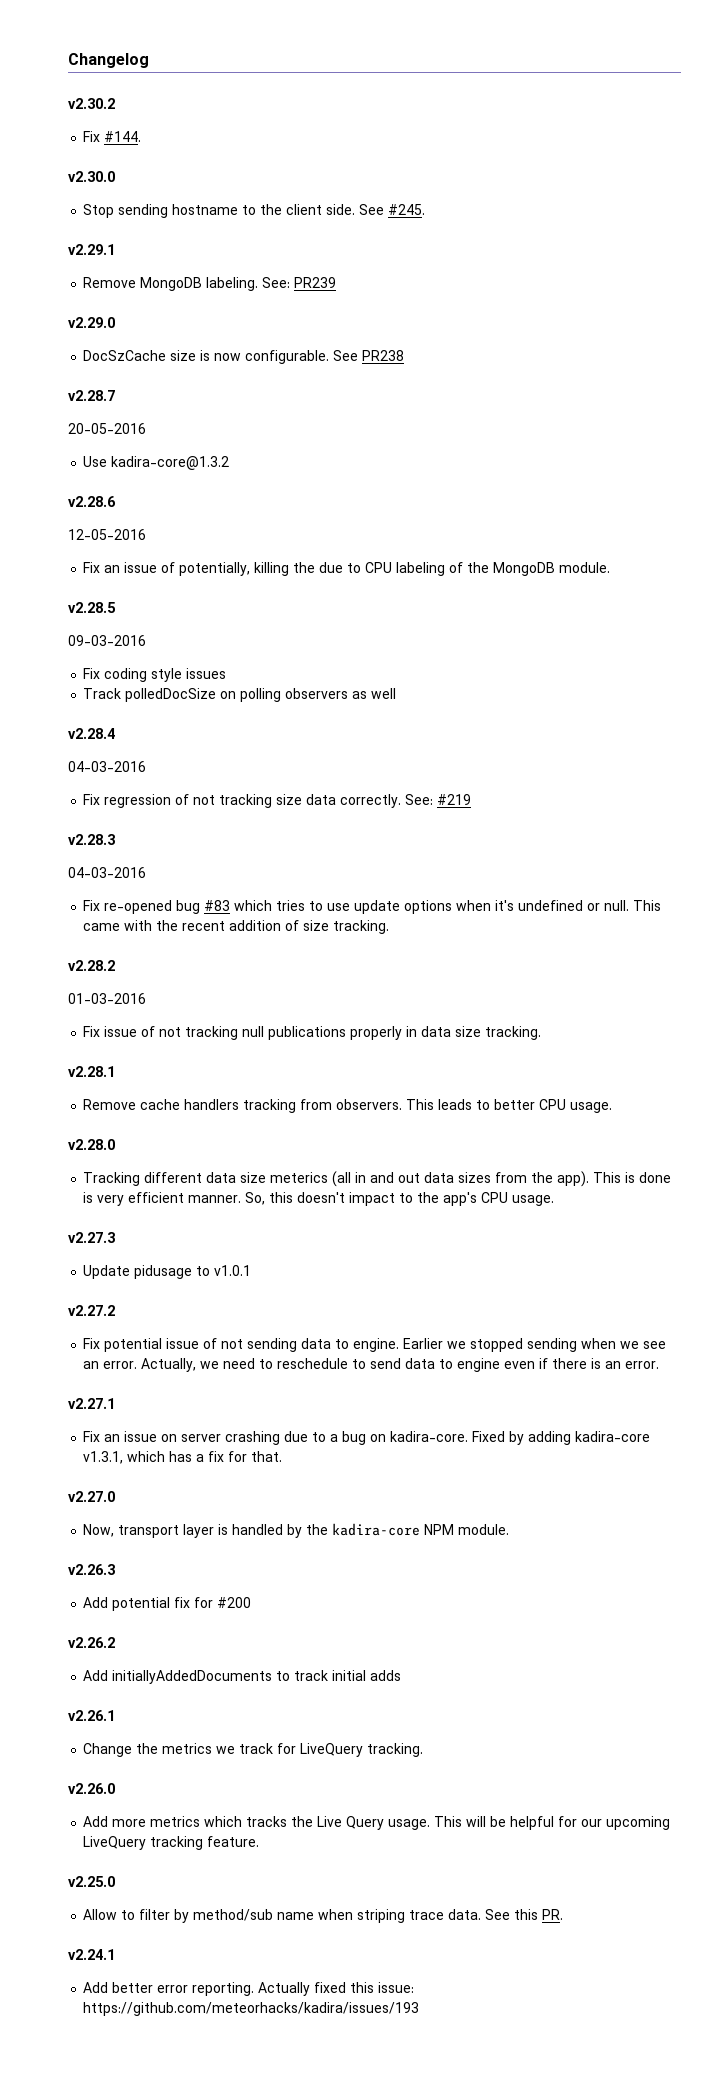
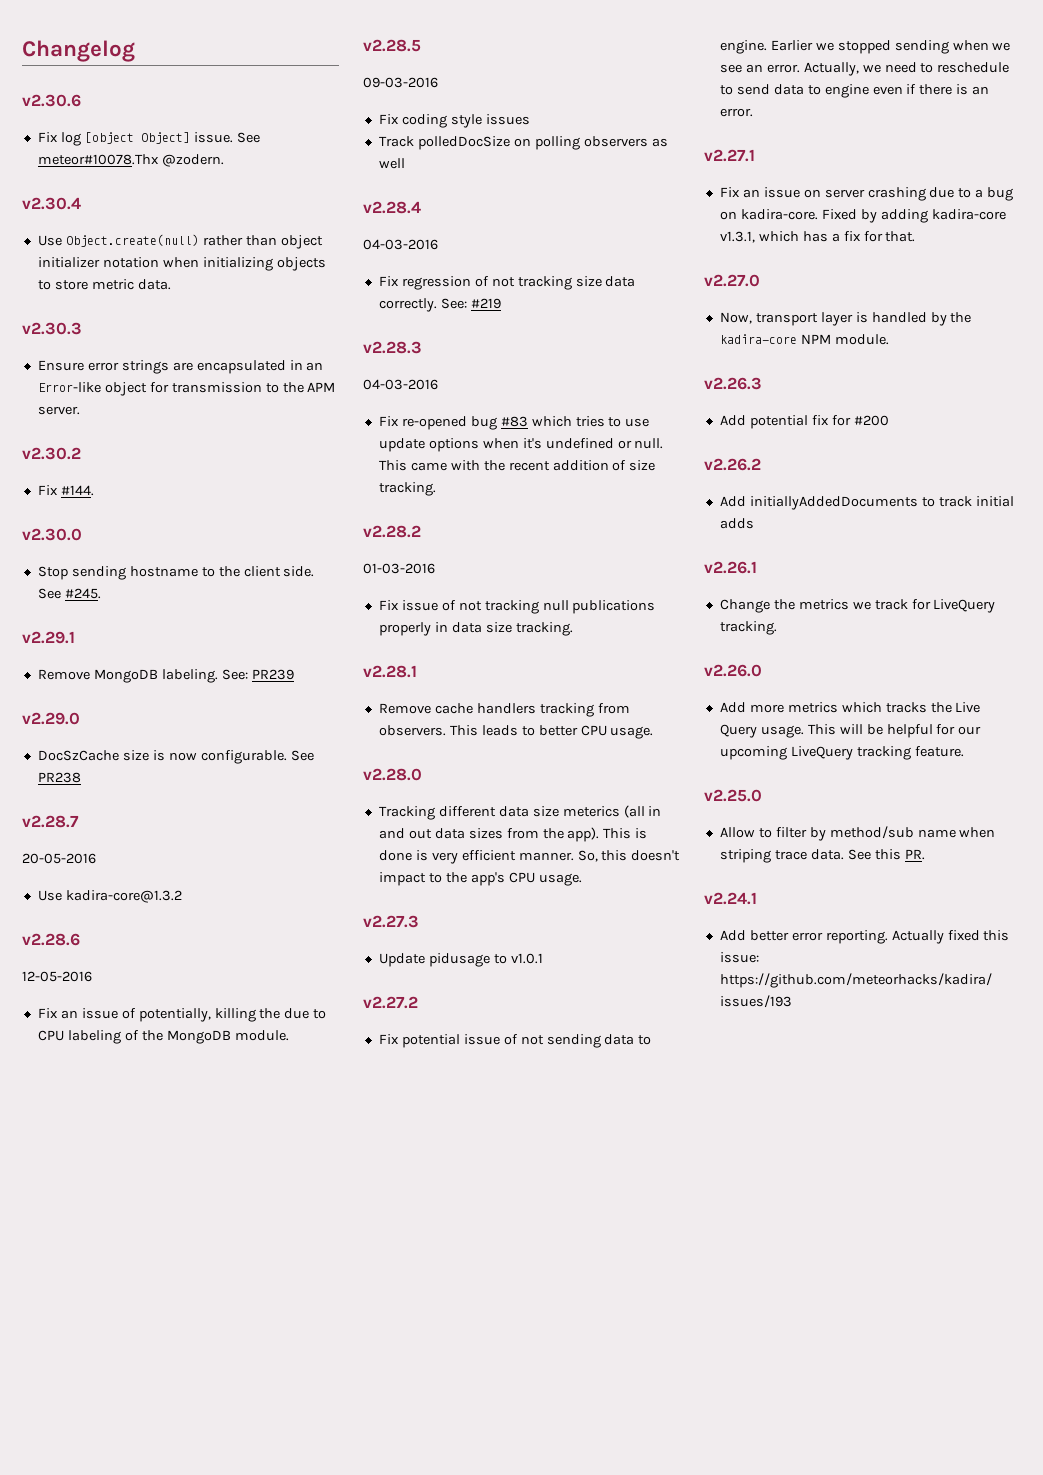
+ v2.30.6
+ Fix log [object Object] issue. See meteor#10078.Thx @zodern.
+ v2.30.4
+ Use Object.create(null) rather than object initializer notation when initializing objects to store metric data.
+ v2.30.3
+ Ensure error strings are encapsulated in an Error-like object for transmission to the APM server.

